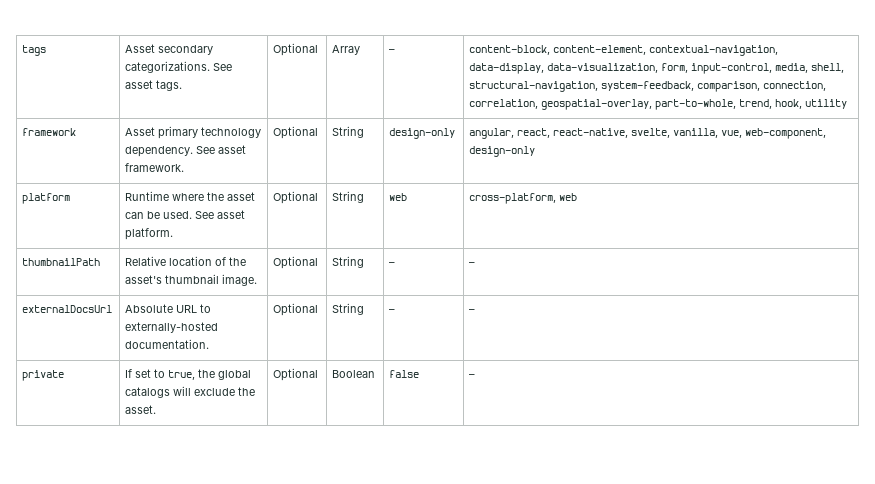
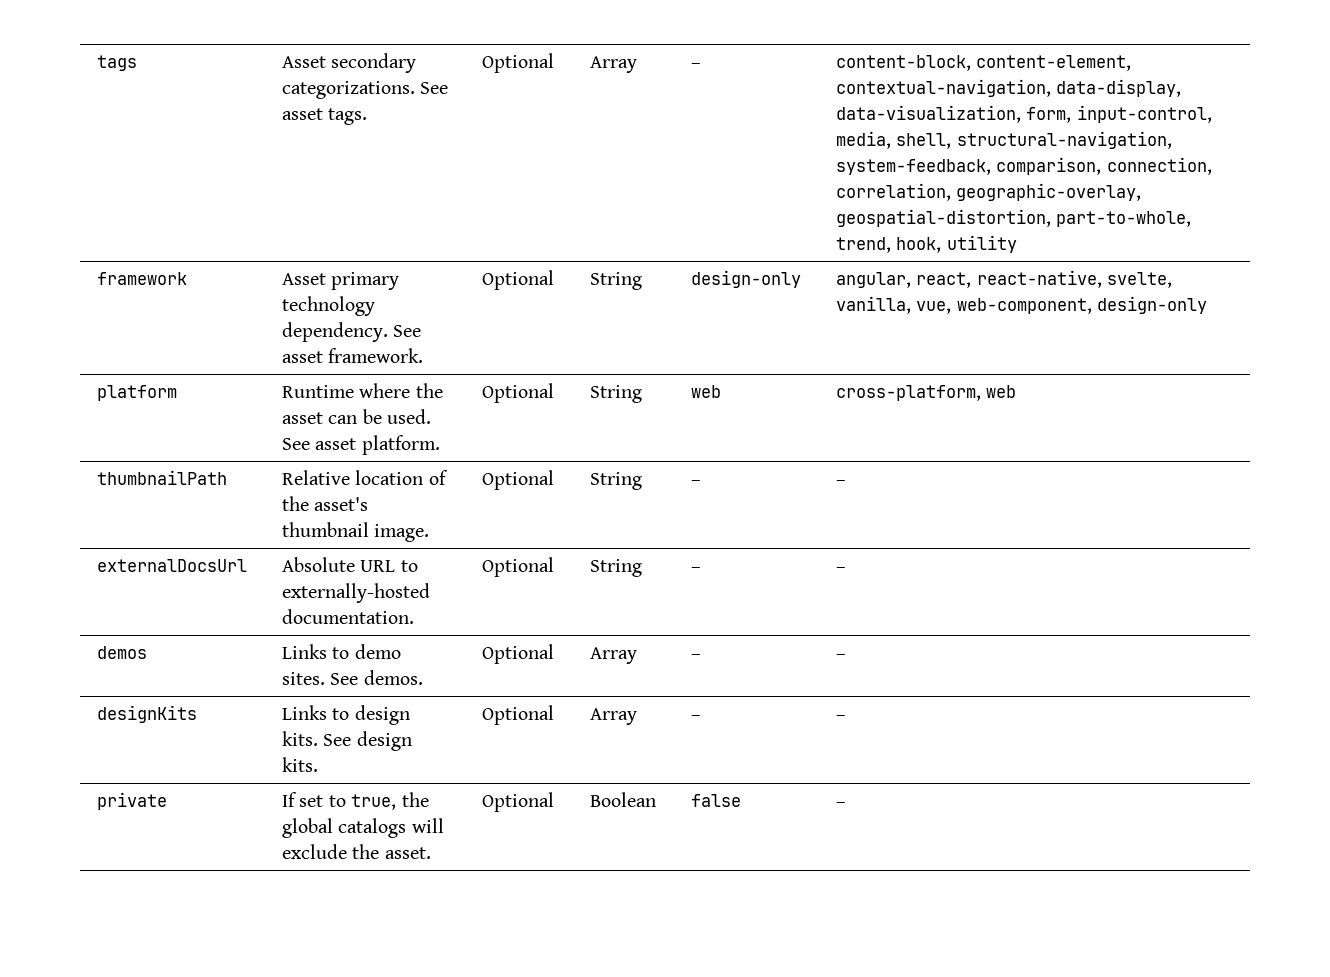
- tags | Asset secondary categorizations. See asset tags. | Optional | Array | – | content-block, content-element, contextual-navigation, data-display, data-visualization, form, input-control, media, shell, structural-navigation, system-feedback, comparison, connection, correlation, geospatial-overlay, part-to-whole, trend, hook, utility
+ tags | Asset secondary categorizations. See asset tags. | Optional | Array | – | content-block, content-element, contextual-navigation, data-display, data-visualization, form, input-control, media, shell, structural-navigation, system-feedback, comparison, connection, correlation, geographic-overlay, geospatial-distortion, part-to-whole, trend, hook, utility
+ demos | Links to demo sites. See demos. | Optional | Array | – | –
+ designKits | Links to design kits. See design kits. | Optional | Array | – | –

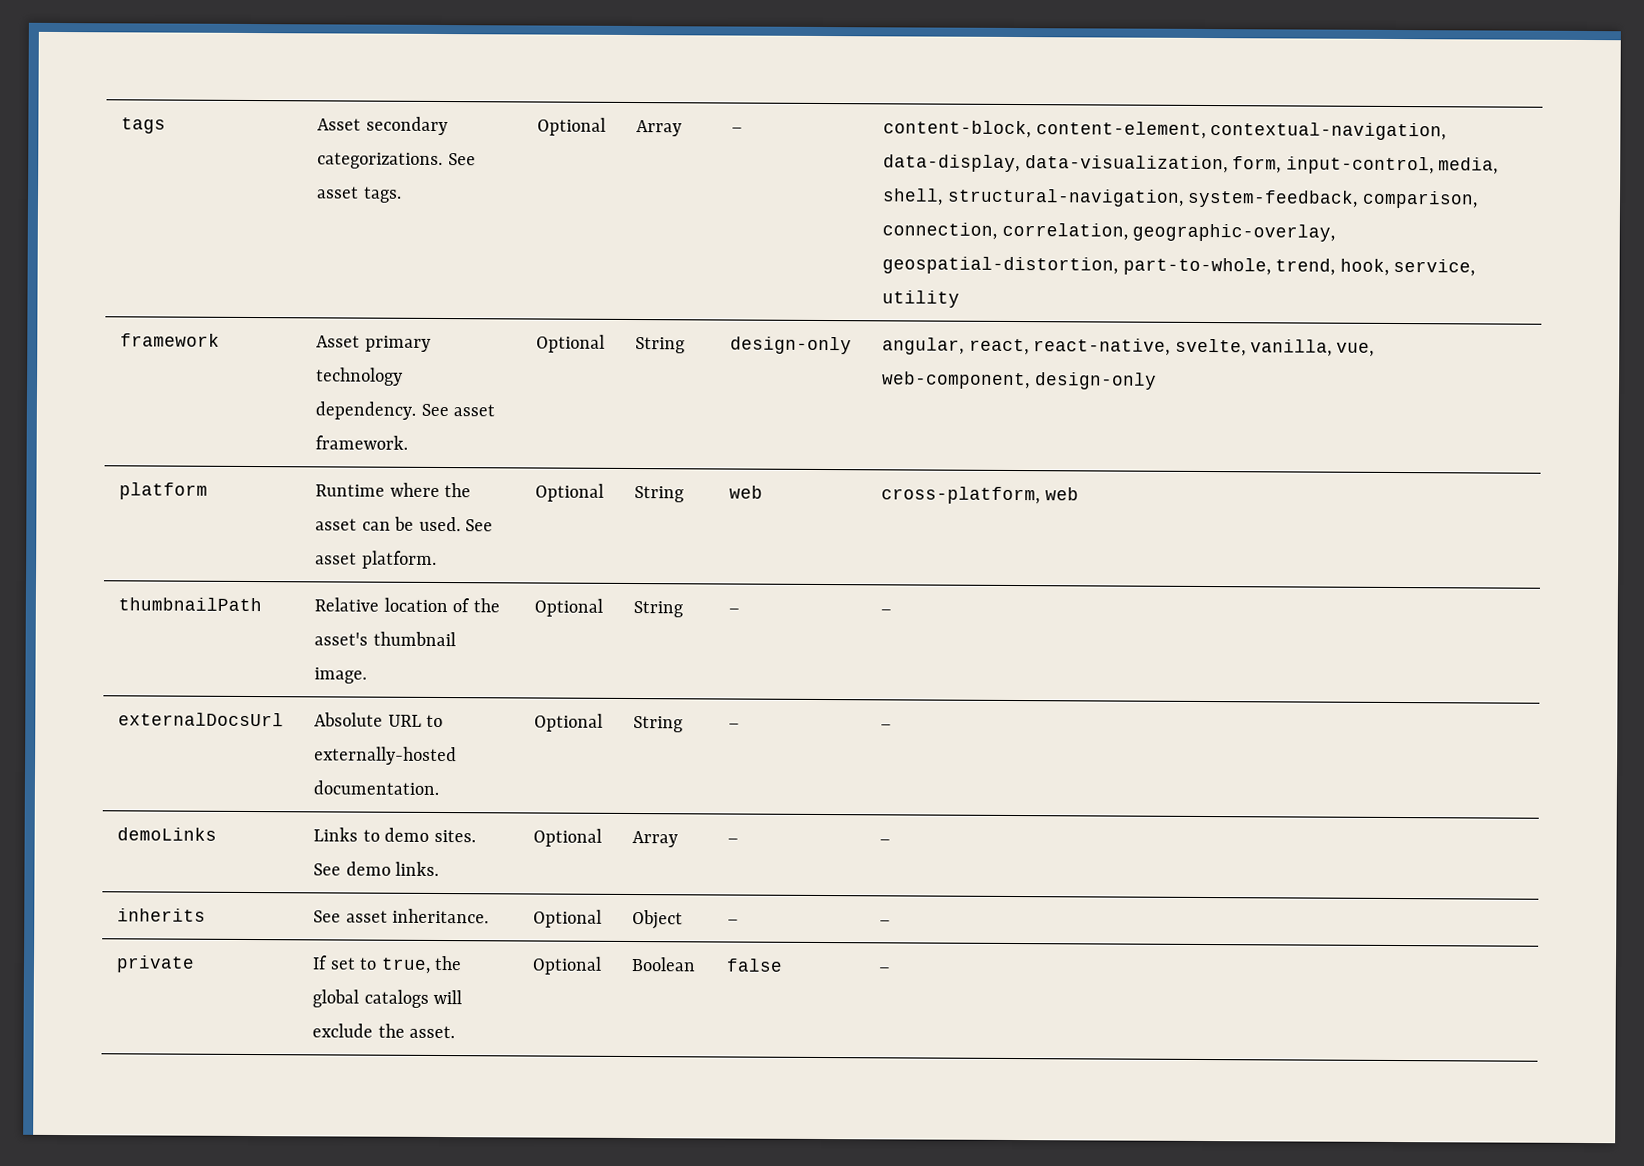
- tags | Asset secondary categorizations. See asset tags. | Optional | Array | – | content-block, content-element, contextual-navigation, data-display, data-visualization, form, input-control, media, shell, structural-navigation, system-feedback, comparison, connection, correlation, geographic-overlay, geospatial-distortion, part-to-whole, trend, hook, utility
+ tags | Asset secondary categorizations. See asset tags. | Optional | Array | – | content-block, content-element, contextual-navigation, data-display, data-visualization, form, input-control, media, shell, structural-navigation, system-feedback, comparison, connection, correlation, geographic-overlay, geospatial-distortion, part-to-whole, trend, hook, service, utility
- demos | Links to demo sites. See demos. | Optional | Array | – | –
- designKits | Links to design kits. See design kits. | Optional | Array | – | –
+ demoLinks | Links to demo sites. See demo links. | Optional | Array | – | –
+ inherits | See asset inheritance. | Optional | Object | – | –

